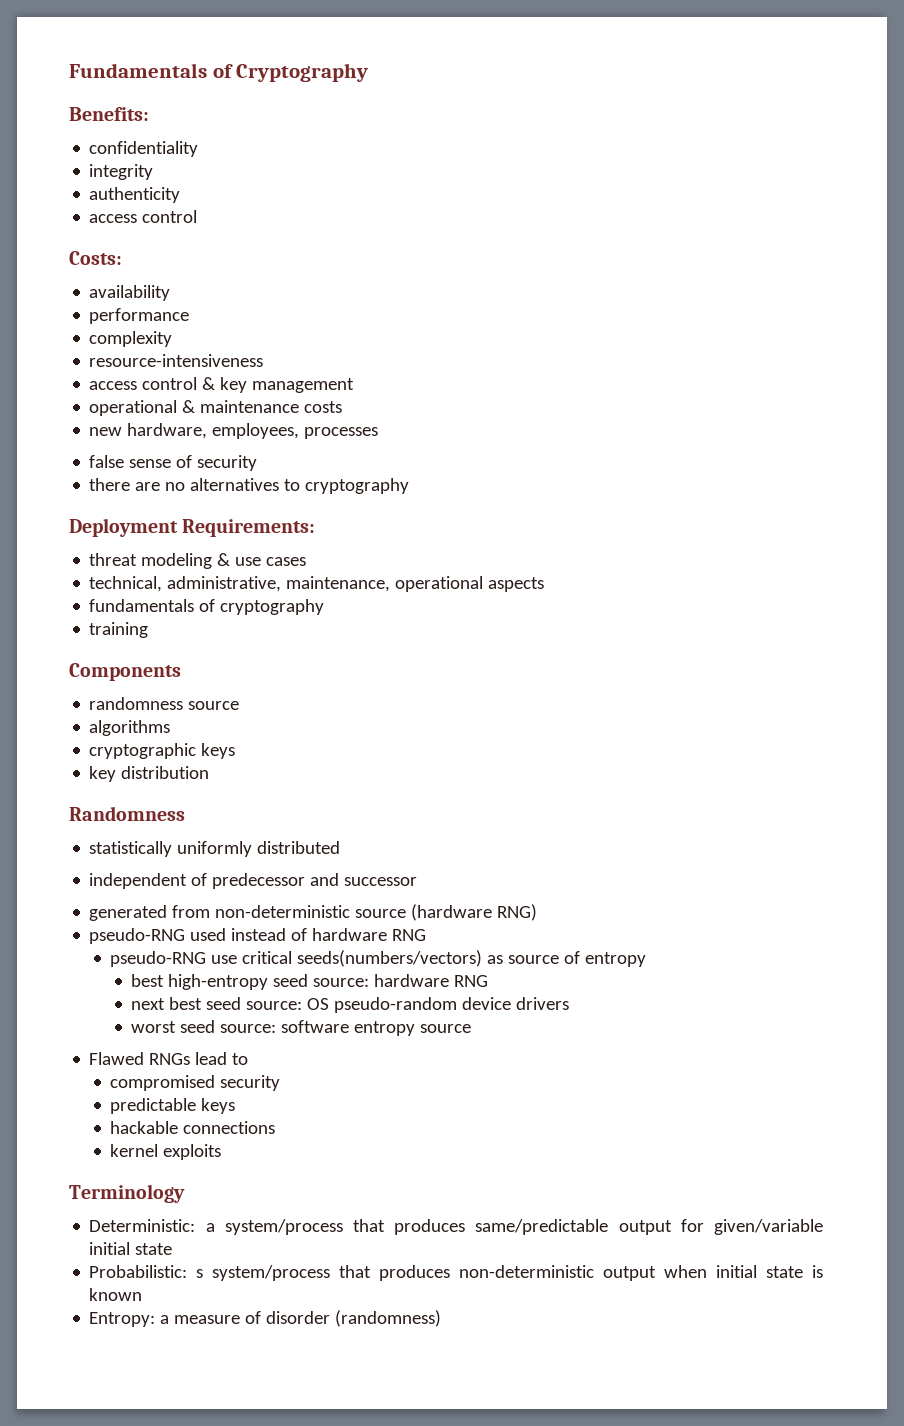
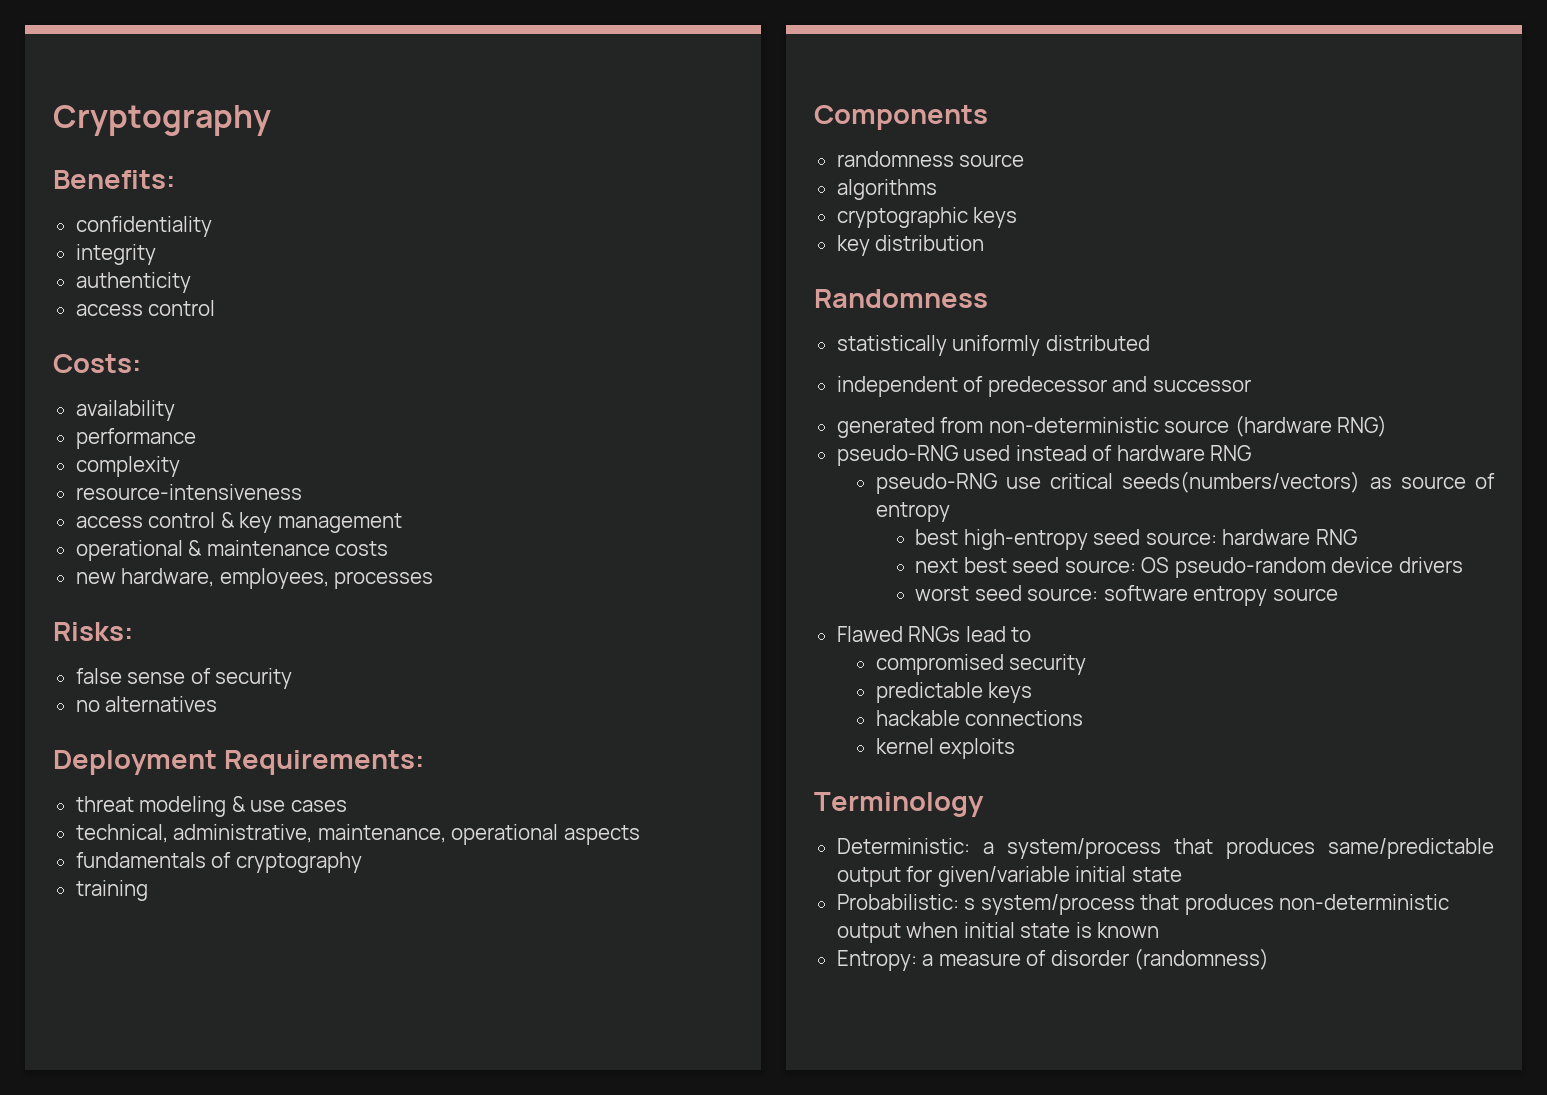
- Fundamentals of Cryptography
+ Cryptography
+ Risks:
- there are no alternatives to cryptography
+ no alternatives

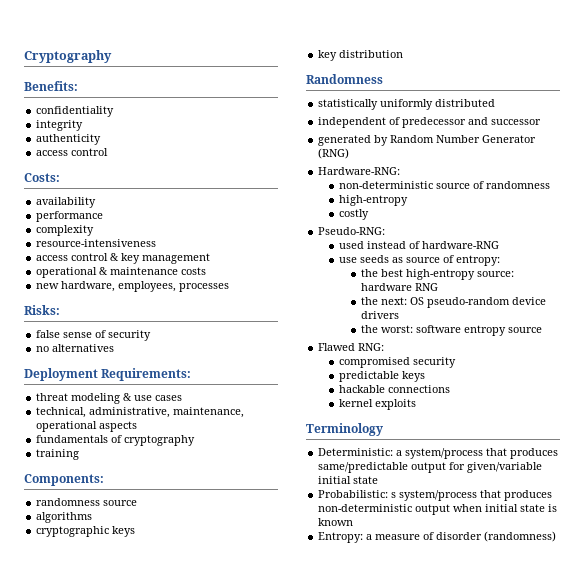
- Components
+ Components:
- generated from non-deterministic source (hardware RNG)
- pseudo-RNG used instead of hardware RNG
- pseudo-RNG use critical seeds(numbers/vectors) as source of entropy
- best high-entropy seed source: hardware RNG
+ generated by Random Number Generator (RNG)
+ Hardware-RNG:
+ non-deterministic source of randomness
+ high-entropy
+ costly
+ Pseudo-RNG:
+ used instead of hardware-RNG
+ use seeds as source of entropy:
+ the best high-entropy source: hardware RNG
- next best seed source: OS pseudo-random device drivers
+ the next: OS pseudo-random device drivers
- worst seed source: software entropy source
+ the worst: software entropy source
- Flawed RNGs lead to
+ Flawed RNG:

